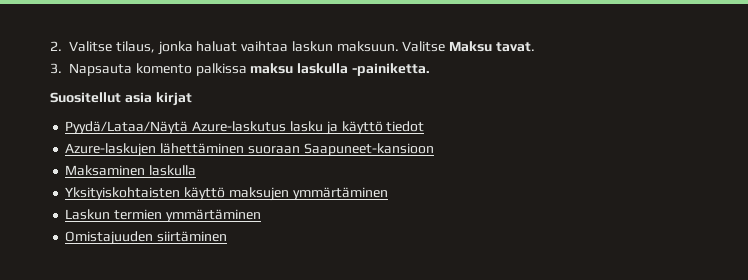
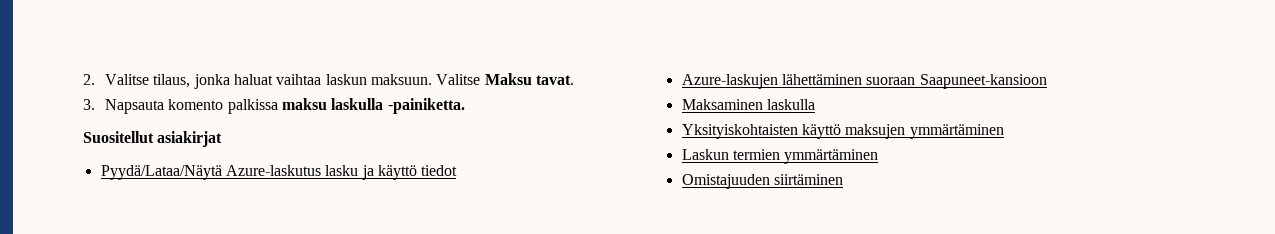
- Suositellut asia kirjat
+ Suositellut asiakirjat

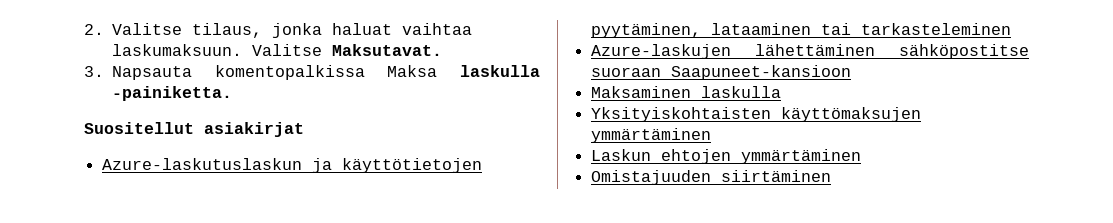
- 2. Valitse tilaus, jonka haluat vaihtaa laskun maksuun. Valitse Maksu tavat.
+ 2. Valitse tilaus, jonka haluat vaihtaa laskumaksuun. Valitse Maksutavat.
- 3. Napsauta komento palkissa maksu laskulla -painiketta.
+ 3. Napsauta komentopalkissa Maksa laskulla -painiketta.
- Pyydä/Lataa/Näytä Azure-laskutus lasku ja käyttö tiedot
+ Azure-laskutuslaskun ja käyttötietojen pyytäminen, lataaminen tai tarkasteleminen
- Azure-laskujen lähettäminen suoraan Saapuneet-kansioon
+ Azure-laskujen lähettäminen sähköpostitse suoraan Saapuneet-kansioon
- Yksityiskohtaisten käyttö maksujen ymmärtäminen
+ Yksityiskohtaisten käyttömaksujen ymmärtäminen
- Laskun termien ymmärtäminen
+ Laskun ehtojen ymmärtäminen

